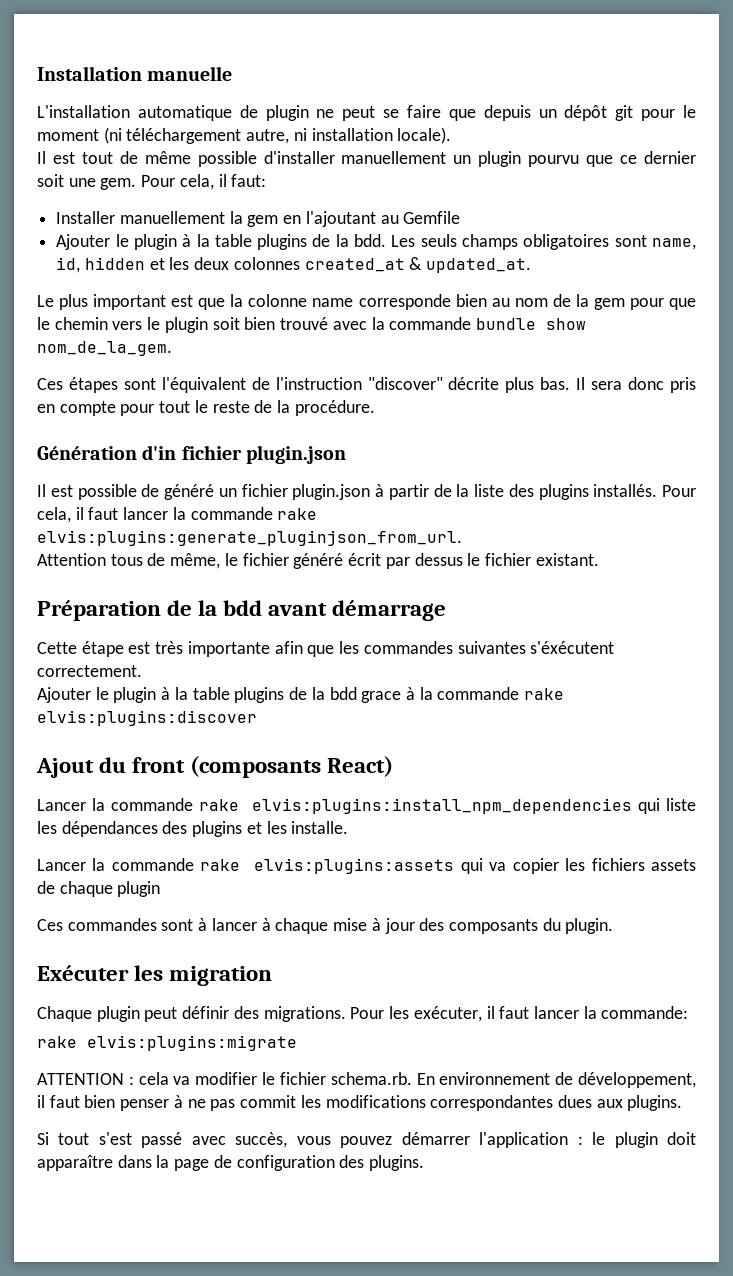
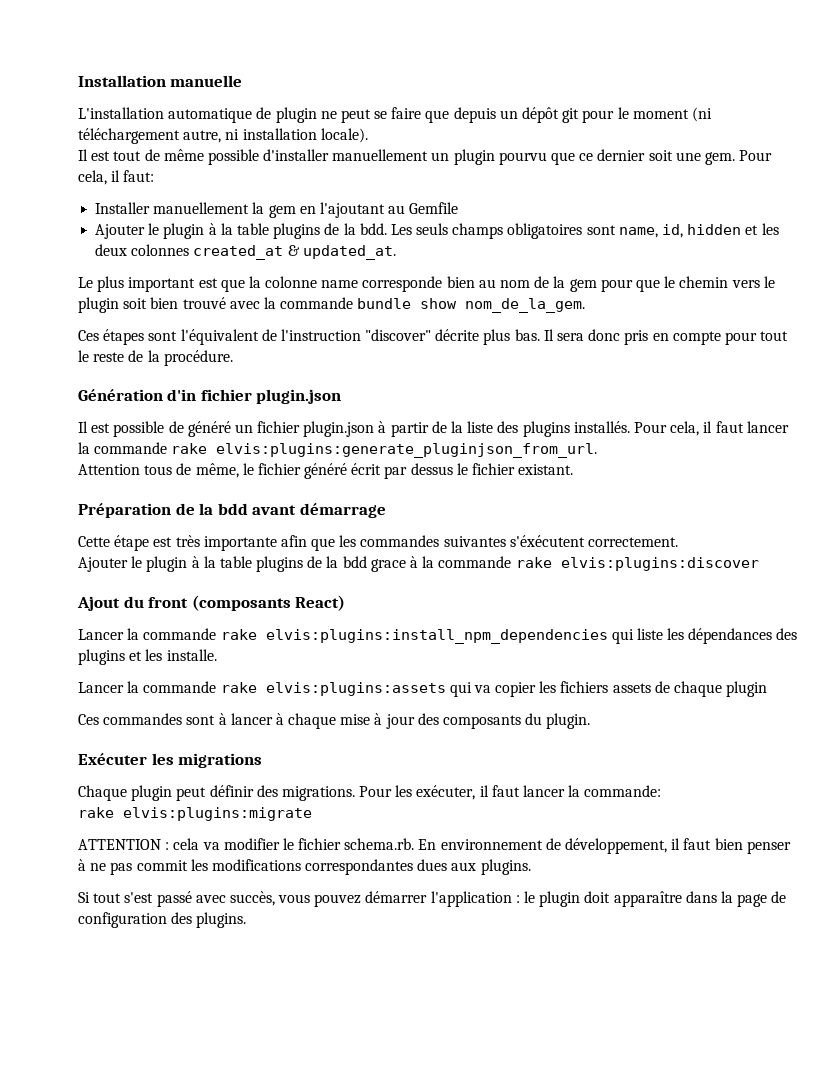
- Exécuter les migration
+ Exécuter les migrations

